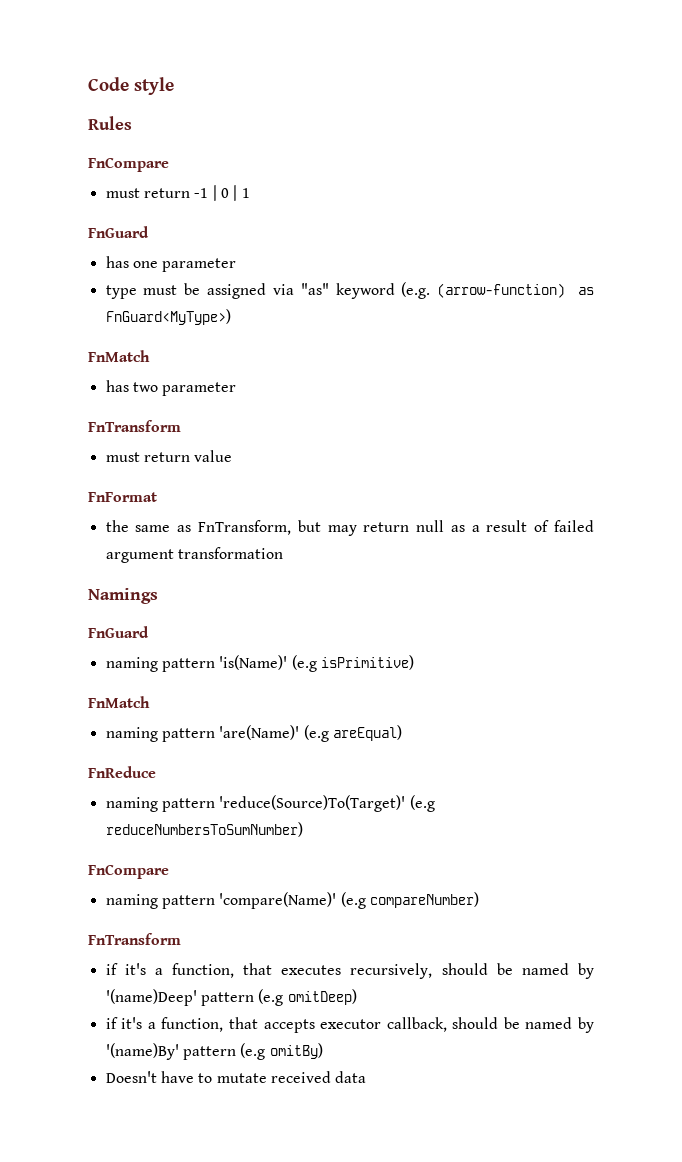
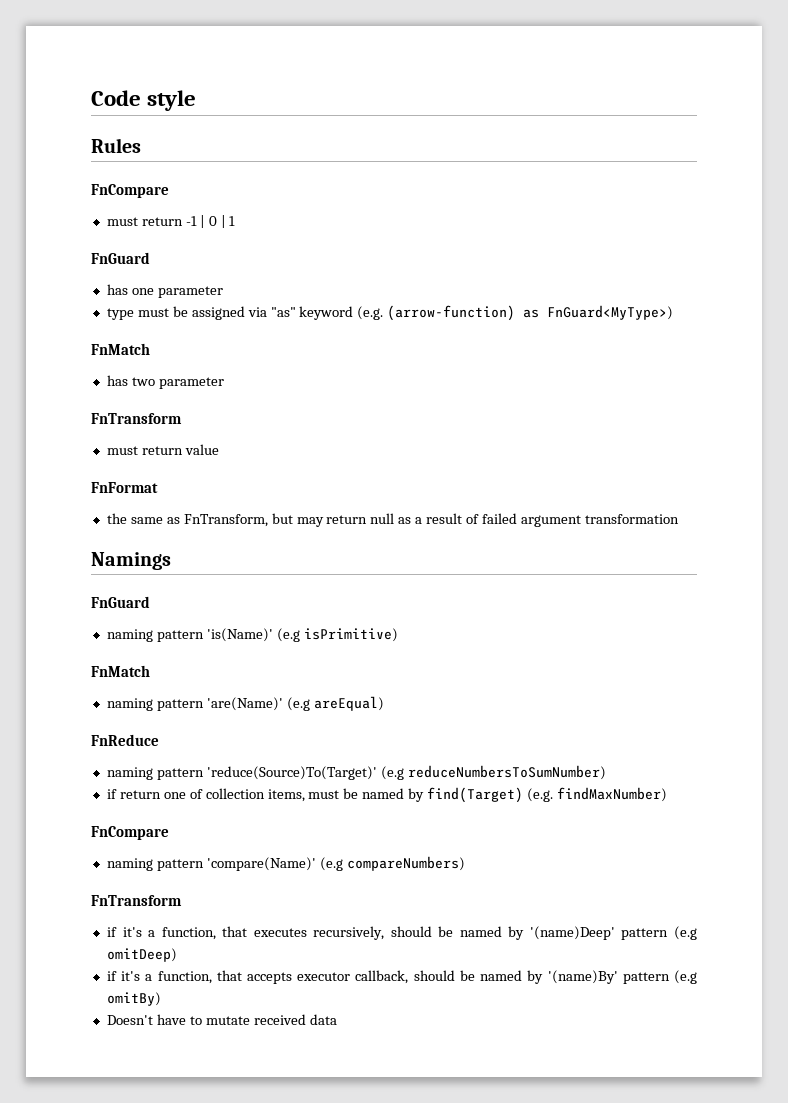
+ if return one of collection items, must be named by find(Target) (e.g. findMaxNumber)
- naming pattern 'compare(Name)' (e.g compareNumber)
+ naming pattern 'compare(Name)' (e.g compareNumbers)

